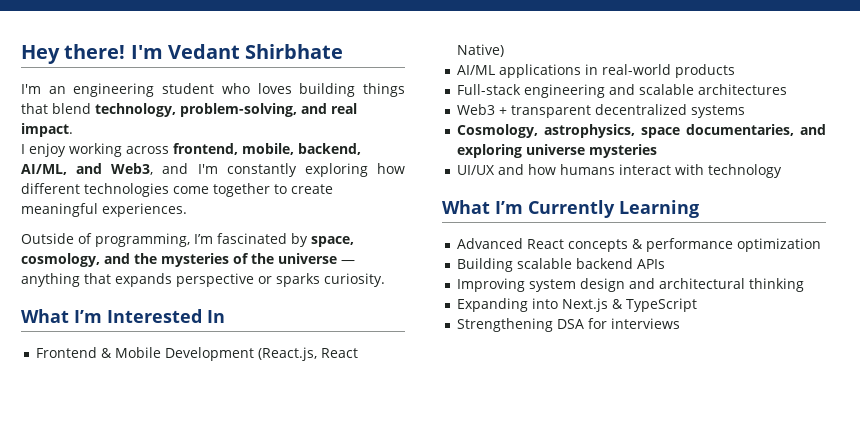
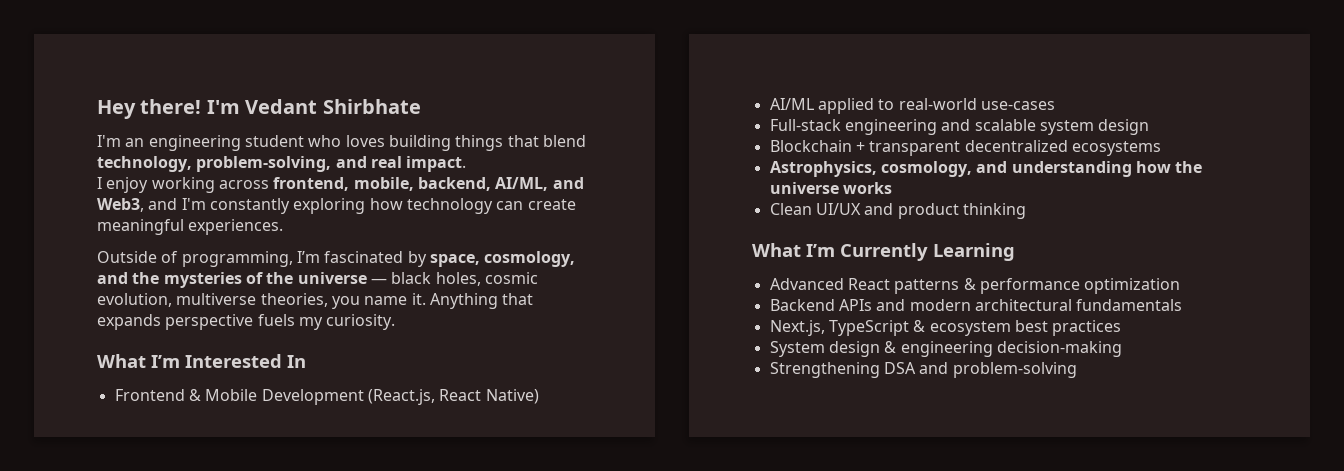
- I enjoy working across frontend, mobile, backend, AI/ML, and Web3, and I'm constantly exploring how different technologies come together to create meaningful experiences.
+ I enjoy working across frontend, mobile, backend, AI/ML, and Web3, and I'm constantly exploring how technology can create meaningful experiences.
- Outside of programming, I’m fascinated by space, cosmology, and the mysteries of the universe — anything that expands perspective or sparks curiosity.
+ Outside of programming, I’m fascinated by space, cosmology, and the mysteries of the universe — black holes, cosmic evolution, multiverse theories, you name it. Anything that expands perspective fuels my curiosity.
- AI/ML applications in real-world products
+ AI/ML applied to real-world use-cases
- Full-stack engineering and scalable architectures
- Web3 + transparent decentralized systems
- Cosmology, astrophysics, space documentaries, and exploring universe mysteries
- UI/UX and how humans interact with technology
+ Full-stack engineering and scalable system design
+ Blockchain + transparent decentralized ecosystems
+ Astrophysics, cosmology, and understanding how the universe works
+ Clean UI/UX and product thinking
- Advanced React concepts & performance optimization
+ Advanced React patterns & performance optimization
- Building scalable backend APIs
- Improving system design and architectural thinking
- Expanding into Next.js & TypeScript
+ Backend APIs and modern architectural fundamentals
+ Next.js, TypeScript & ecosystem best practices
+ System design & engineering decision-making
- Strengthening DSA for interviews
+ Strengthening DSA and problem-solving

